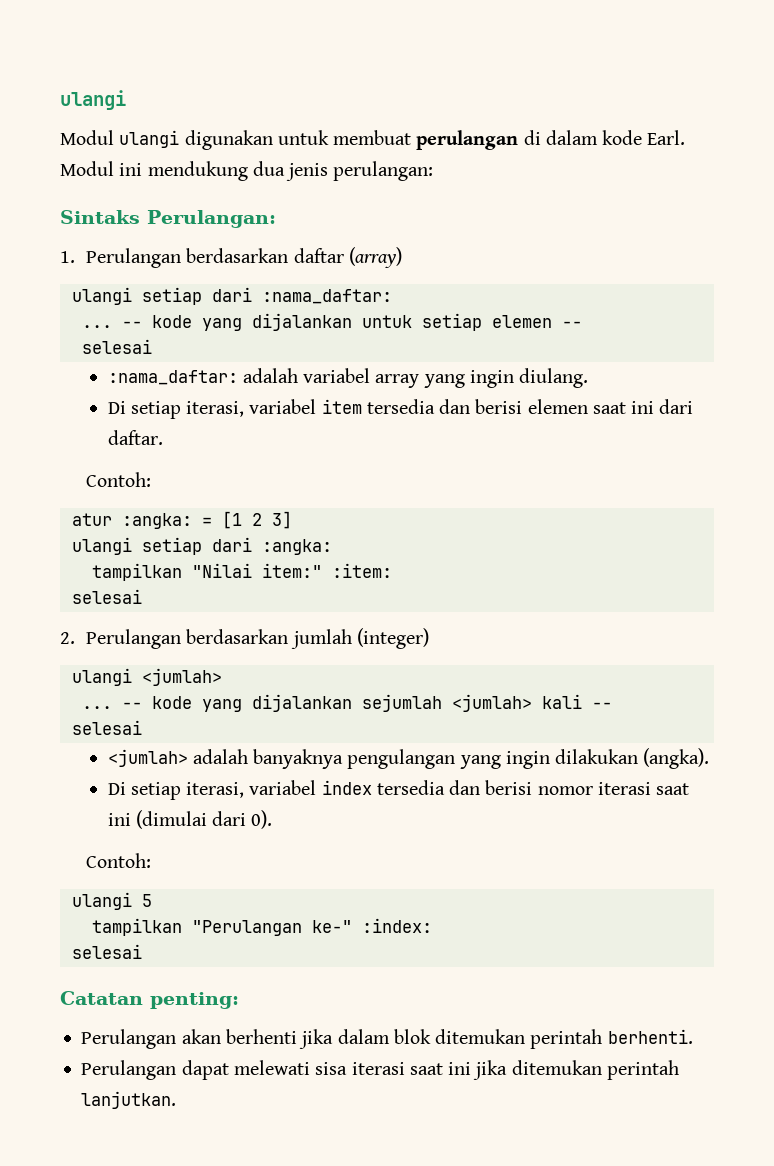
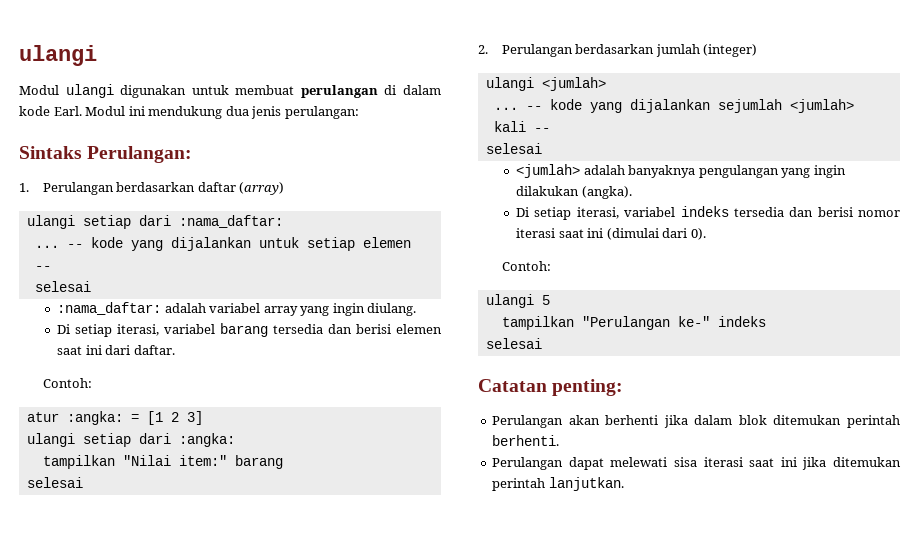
- Di setiap iterasi, variabel item tersedia dan berisi elemen saat ini dari daftar.
+ Di setiap iterasi, variabel barang tersedia dan berisi elemen saat ini dari daftar.
- tampilkan "Nilai item:" :item:
+ tampilkan "Nilai item:" barang
- Di setiap iterasi, variabel index tersedia dan berisi nomor iterasi saat ini (dimulai dari 0).
+ Di setiap iterasi, variabel indeks tersedia dan berisi nomor iterasi saat ini (dimulai dari 0).
- tampilkan "Perulangan ke-" :index:
+ tampilkan "Perulangan ke-" indeks

